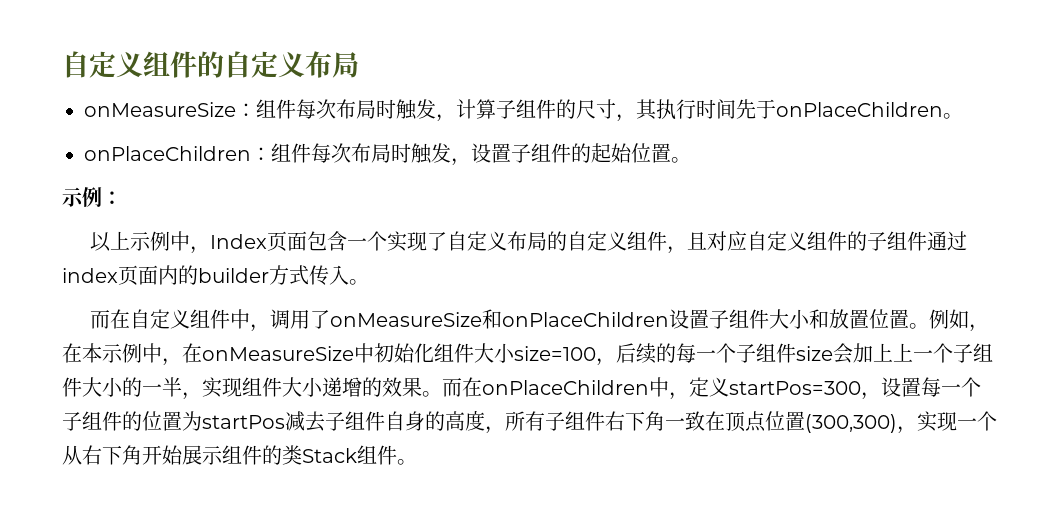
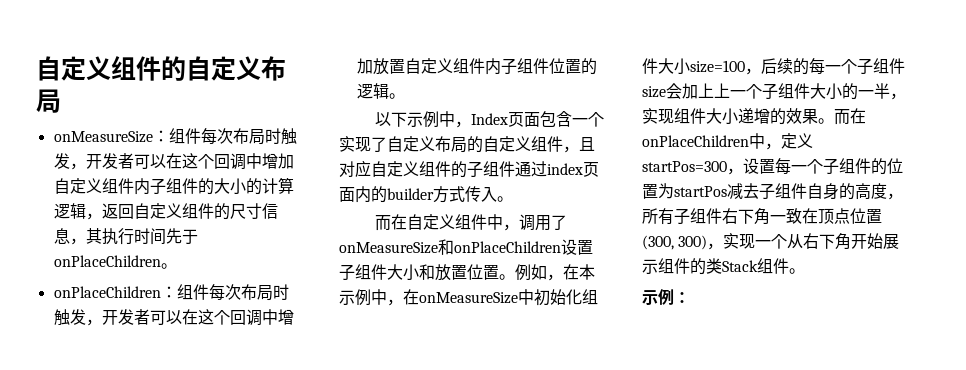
- onMeasureSize：组件每次布局时触发，计算子组件的尺寸，其执行时间先于onPlaceChildren。
+ onMeasureSize：组件每次布局时触发，开发者可以在这个回调中增加自定义组件内子组件的大小的计算逻辑，返回自定义组件的尺寸信息，其执行时间先于onPlaceChildren。
- onPlaceChildren：组件每次布局时触发，设置子组件的起始位置。
- 示例：
- 以上示例中，Index页面包含一个实现了自定义布局的自定义组件，且对应自定义组件的子组件通过index页面内的builder方式传入。
+ onPlaceChildren：组件每次布局时触发，开发者可以在这个回调中增加放置自定义组件内子组件位置的逻辑。
+ 以下示例中，Index页面包含一个实现了自定义布局的自定义组件，且对应自定义组件的子组件通过index页面内的builder方式传入。
- 而在onPlaceChildren中，定义startPos=300，设置每一个子组件的位置为startPos减去子组件自身的高度，所有子组件右下角一致在顶点位置(300,300)，实现一个从右下角开始展示组件的类Stack组件。
+ 而在onPlaceChildren中，定义startPos=300，设置每一个子组件的位置为startPos减去子组件自身的高度，所有子组件右下角一致在顶点位置(300, 300)，实现一个从右下角开始展示组件的类Stack组件。
+ 示例：

